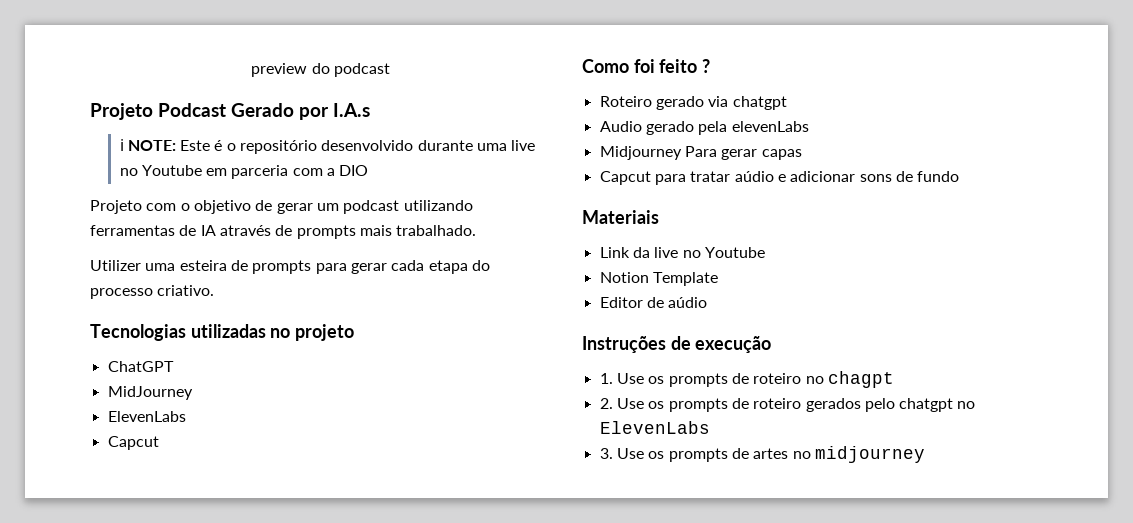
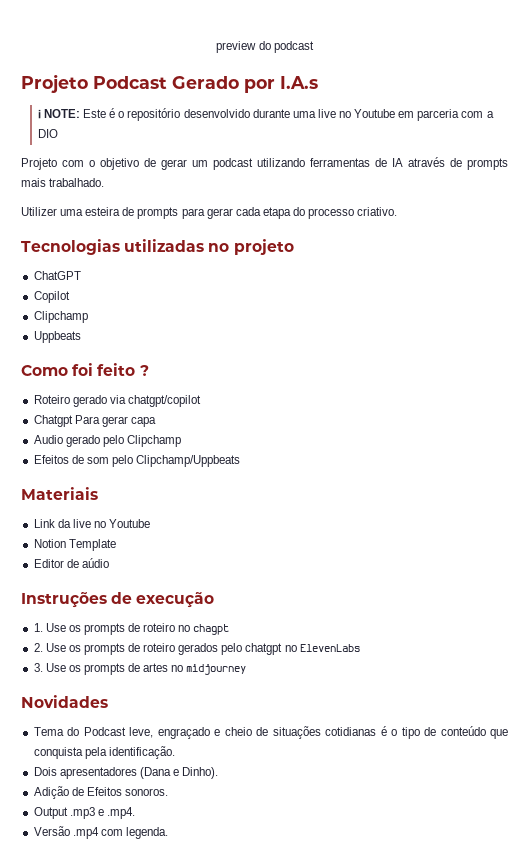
- MidJourney
- ElevenLabs
- Capcut
+ Copilot
+ Clipchamp
+ Uppbeats
- Roteiro gerado via chatgpt
- Audio gerado pela elevenLabs
- Midjourney Para gerar capas
- Capcut para tratar aúdio e adicionar sons de fundo
+ Roteiro gerado via chatgpt/copilot
+ Chatgpt Para gerar capa
+ Audio gerado pelo Clipchamp
+ Efeitos de som pelo Clipchamp/Uppbeats
+ Novidades
+ Tema do Podcast leve, engraçado e cheio de situações cotidianas é o tipo de conteúdo que conquista pela identificação.
+ Dois apresentadores (Dana e Dinho).
+ Adição de Efeitos sonoros.
+ Output .mp3 e .mp4.
+ Versão .mp4 com legenda.

